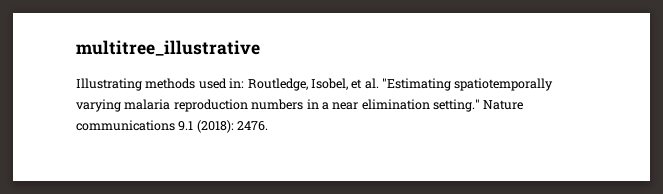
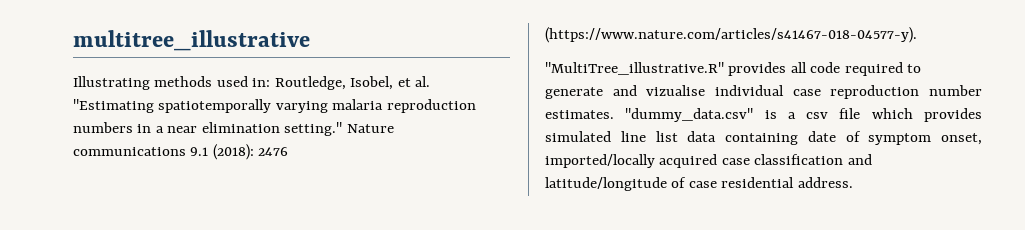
- Nature communications 9.1 (2018): 2476.
+ Nature communications 9.1 (2018): 2476 (https://www.nature.com/articles/s41467-018-04577-y).
+ "MultiTree_illustrative.R" provides all code required to generate and vizualise individual case reproduction number estimates. "dummy_data.csv" is a csv file which provides simulated line list data containing date of symptom onset, imported/locally acquired case classification and latitude/longitude of case residential address.

